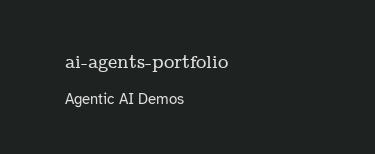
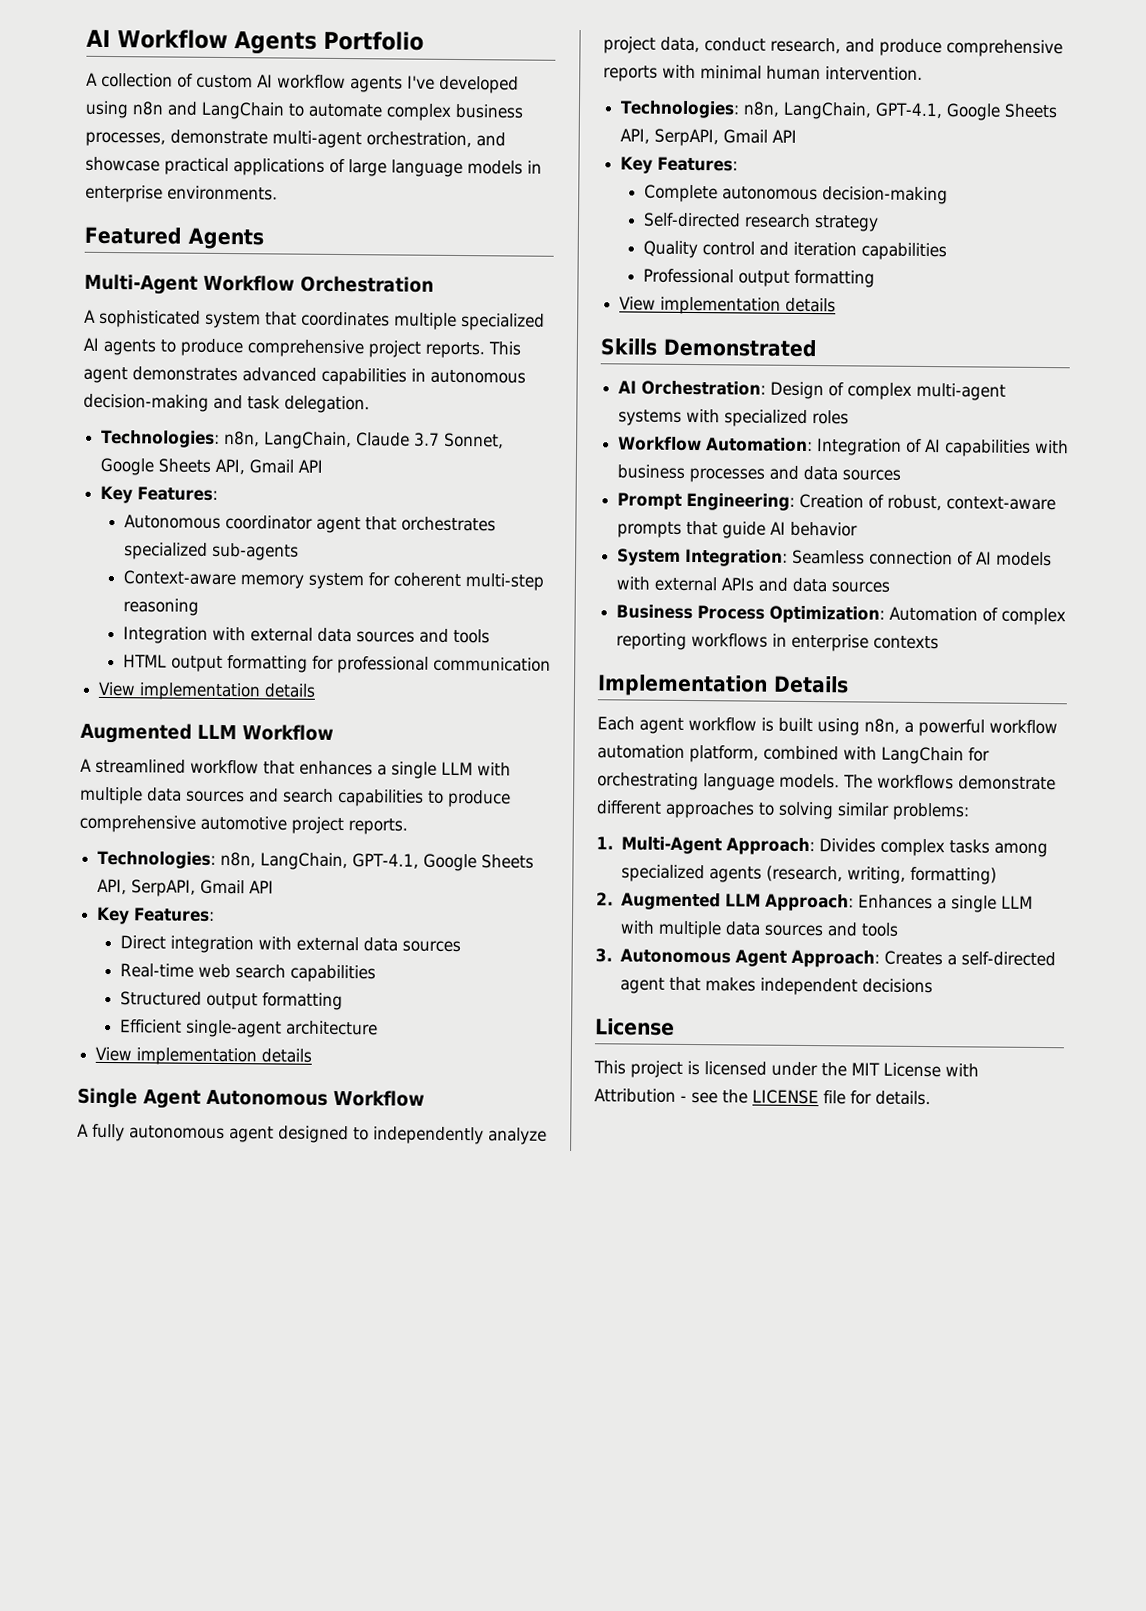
- ai-agents-portfolio
- Agentic AI Demos
+ AI Workflow Agents Portfolio
+ A collection of custom AI workflow agents I've developed using n8n and LangChain to automate complex business processes, demonstrate multi-agent orchestration, and showcase practical applications of large language models in enterprise environments.
+ Featured Agents
+ Multi-Agent Workflow Orchestration
+ A sophisticated system that coordinates multiple specialized AI agents to produce comprehensive project reports. This agent demonstrates advanced capabilities in autonomous decision-making and task delegation.
+ Technologies: n8n, LangChain, Claude 3.7 Sonnet, Google Sheets API, Gmail API
+ Key Features:
+ Autonomous coordinator agent that orchestrates specialized sub-agents
+ Context-aware memory system for coherent multi-step reasoning
+ Integration with external data sources and tools
+ HTML output formatting for professional communication
+ View implementation details
+ Augmented LLM Workflow
+ A streamlined workflow that enhances a single LLM with multiple data sources and search capabilities to produce comprehensive automotive project reports.
+ Technologies: n8n, LangChain, GPT-4.1, Google Sheets API, SerpAPI, Gmail API
+ Key Features:
+ Direct integration with external data sources
+ Real-time web search capabilities
+ Structured output formatting
+ Efficient single-agent architecture
+ View implementation details
+ Single Agent Autonomous Workflow
+ A fully autonomous agent designed to independently analyze project data, conduct research, and produce comprehensive reports with minimal human intervention.
+ Technologies: n8n, LangChain, GPT-4.1, Google Sheets API, SerpAPI, Gmail API
+ Key Features:
+ Complete autonomous decision-making
+ Self-directed research strategy
+ Quality control and iteration capabilities
+ Professional output formatting
+ View implementation details
+ Skills Demonstrated
+ AI Orchestration: Design of complex multi-agent systems with specialized roles
+ Workflow Automation: Integration of AI capabilities with business processes and data sources
+ Prompt Engineering: Creation of robust, context-aware prompts that guide AI behavior
+ System Integration: Seamless connection of AI models with external APIs and data sources
+ Business Process Optimization: Automation of complex reporting workflows in enterprise contexts
+ Implementation Details
+ Each agent workflow is built using n8n, a powerful workflow automation platform, combined with LangChain for orchestrating language models. The workflows demonstrate different approaches to solving similar problems:
+ 1. Multi-Agent Approach: Divides complex tasks among specialized agents (research, writing, formatting)
+ 2. Augmented LLM Approach: Enhances a single LLM with multiple data sources and tools
+ 3. Autonomous Agent Approach: Creates a self-directed agent that makes independent decisions
+ License
+ This project is licensed under the MIT License with Attribution - see the LICENSE file for details.

